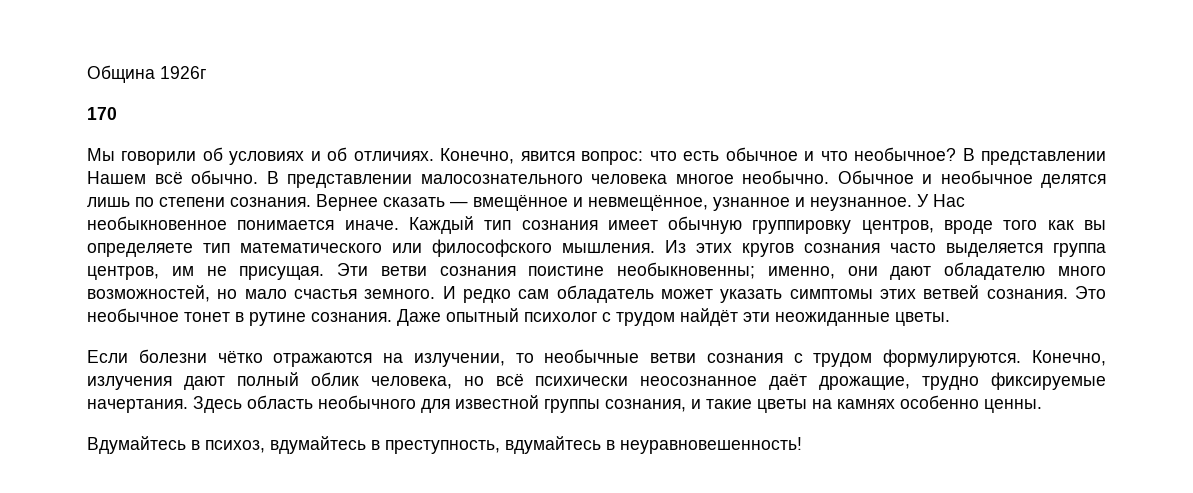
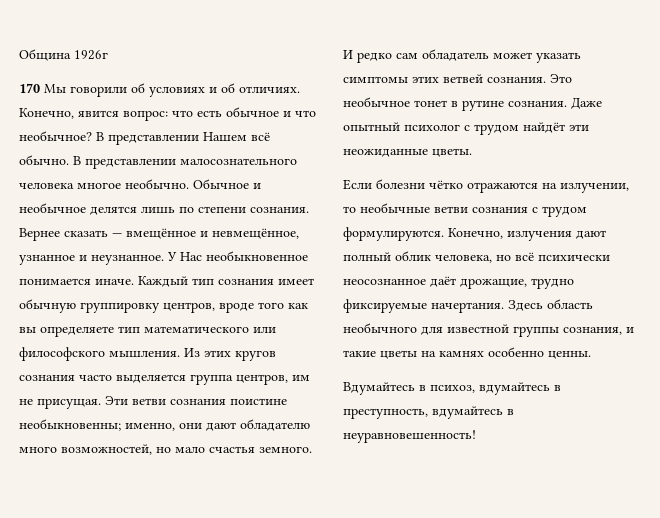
- 170
- Мы говорили об условиях и об отличиях.
+ 170 Мы говорили об условиях и об отличиях.

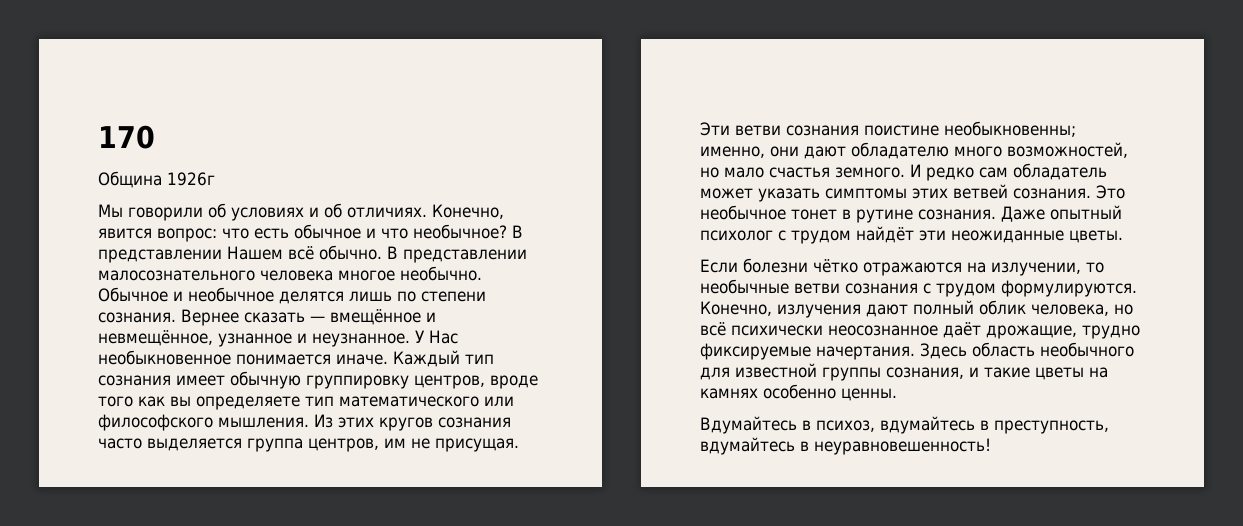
+ 170
- 170 Мы говорили об условиях и об отличиях.
+ Мы говорили об условиях и об отличиях.

